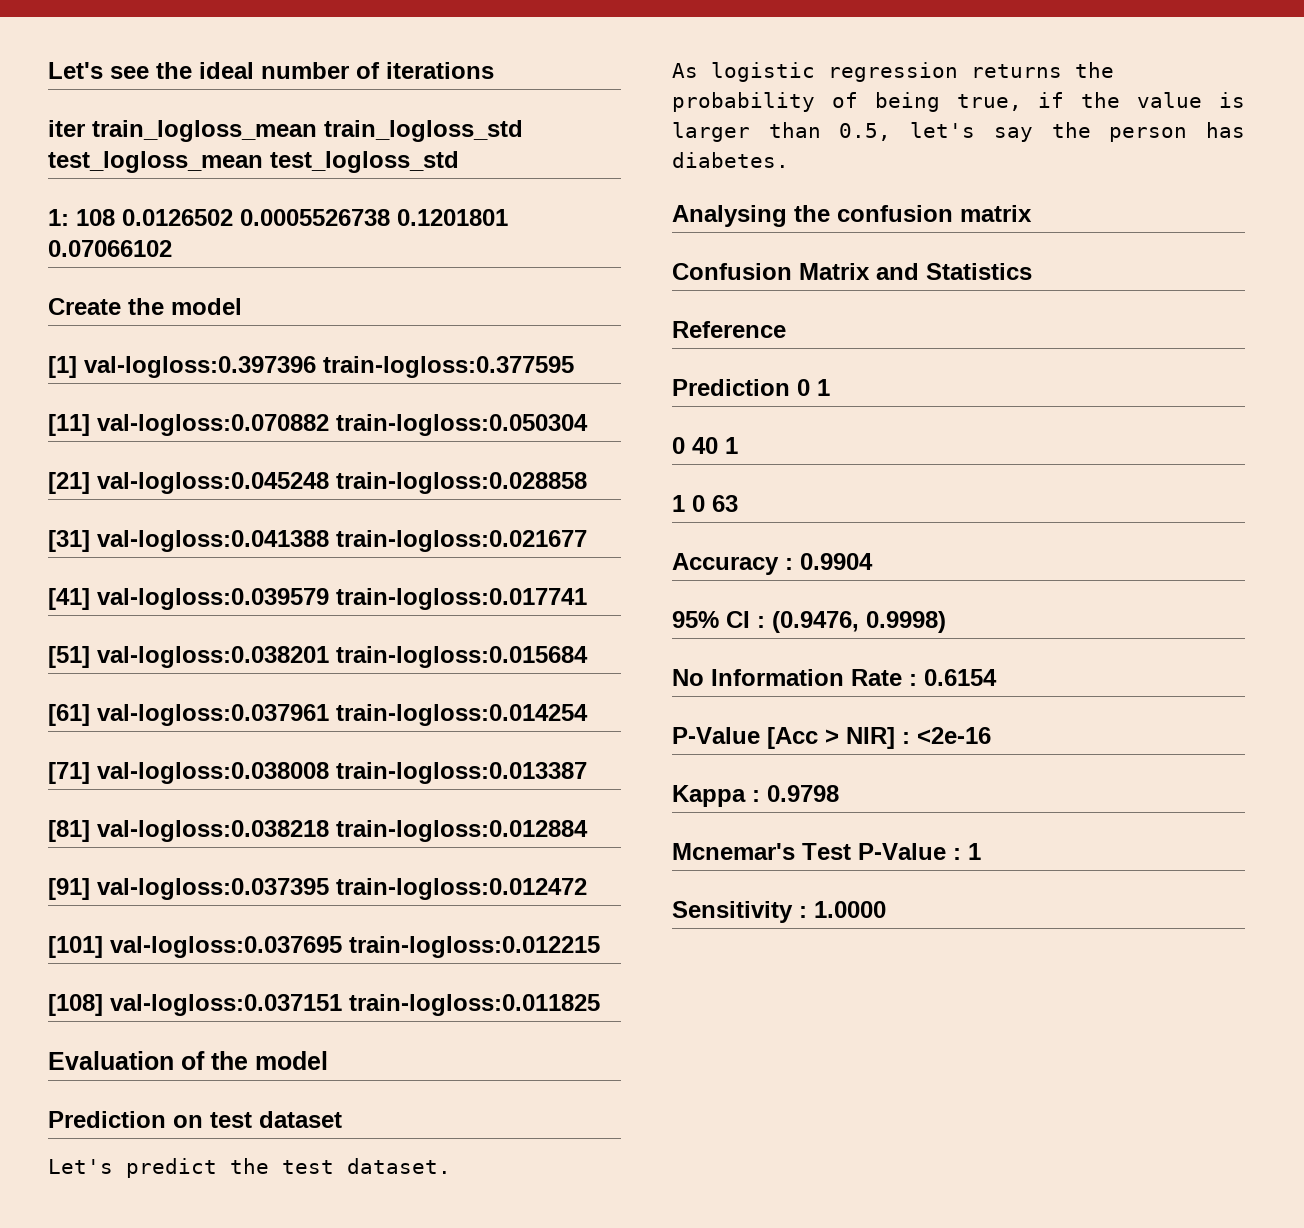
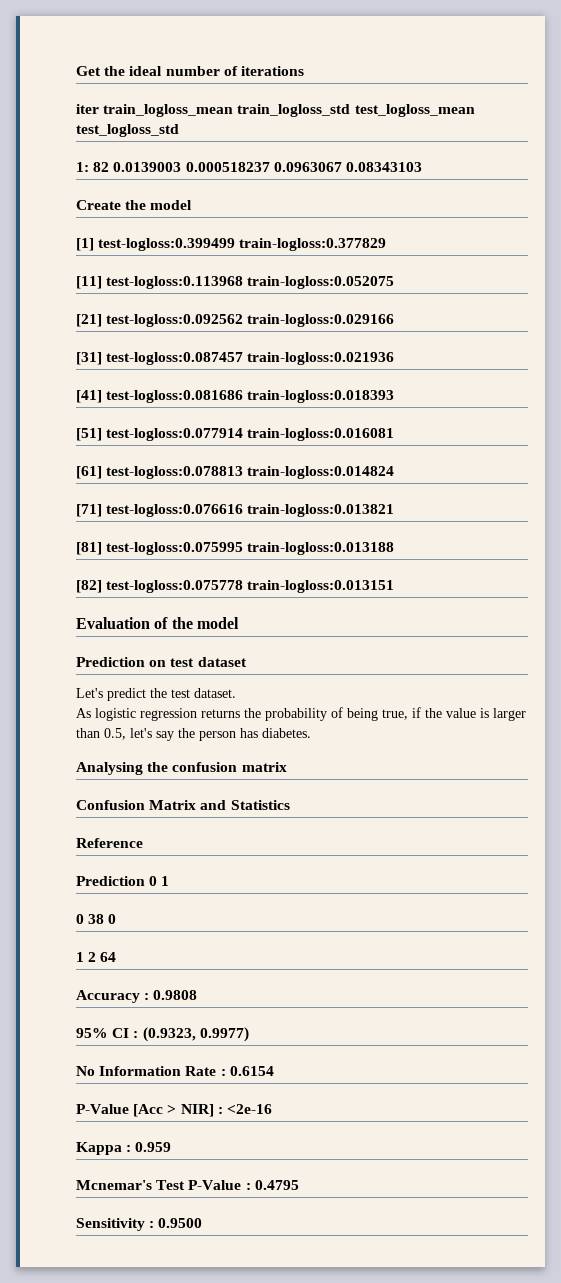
- Let's see the ideal number of iterations
+ Get the ideal number of iterations
- 1: 108 0.0126502 0.0005526738 0.1201801 0.07066102
+ 1: 82 0.0139003 0.000518237 0.0963067 0.08343103
- [1] val-logloss:0.397396 train-logloss:0.377595
+ [1] test-logloss:0.399499 train-logloss:0.377829
- [11] val-logloss:0.070882 train-logloss:0.050304
+ [11] test-logloss:0.113968 train-logloss:0.052075
- [21] val-logloss:0.045248 train-logloss:0.028858
+ [21] test-logloss:0.092562 train-logloss:0.029166
- [31] val-logloss:0.041388 train-logloss:0.021677
+ [31] test-logloss:0.087457 train-logloss:0.021936
- [41] val-logloss:0.039579 train-logloss:0.017741
+ [41] test-logloss:0.081686 train-logloss:0.018393
- [51] val-logloss:0.038201 train-logloss:0.015684
+ [51] test-logloss:0.077914 train-logloss:0.016081
- [61] val-logloss:0.037961 train-logloss:0.014254
+ [61] test-logloss:0.078813 train-logloss:0.014824
- [71] val-logloss:0.038008 train-logloss:0.013387
+ [71] test-logloss:0.076616 train-logloss:0.013821
- [81] val-logloss:0.038218 train-logloss:0.012884
- [91] val-logloss:0.037395 train-logloss:0.012472
- [101] val-logloss:0.037695 train-logloss:0.012215
- [108] val-logloss:0.037151 train-logloss:0.011825
+ [81] test-logloss:0.075995 train-logloss:0.013188
+ [82] test-logloss:0.075778 train-logloss:0.013151
- 0 40 1
- 1 0 63
+ 0 38 0
+ 1 2 64
- Accuracy : 0.9904
+ Accuracy : 0.9808
- 95% CI : (0.9476, 0.9998)
+ 95% CI : (0.9323, 0.9977)
- Kappa : 0.9798
+ Kappa : 0.959
- Mcnemar's Test P-Value : 1
+ Mcnemar's Test P-Value : 0.4795
- Sensitivity : 1.0000
+ Sensitivity : 0.9500

